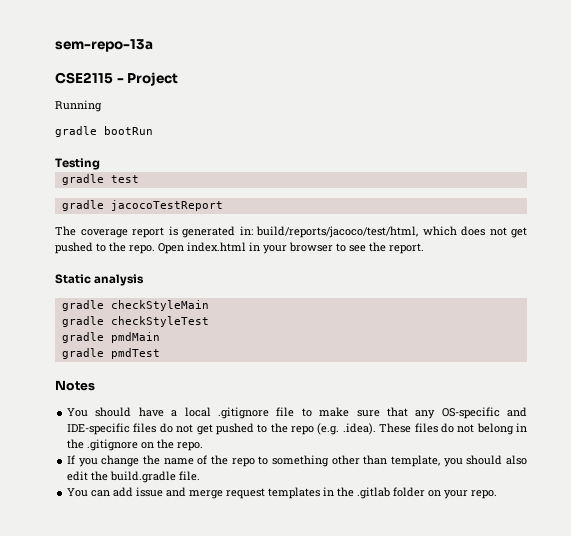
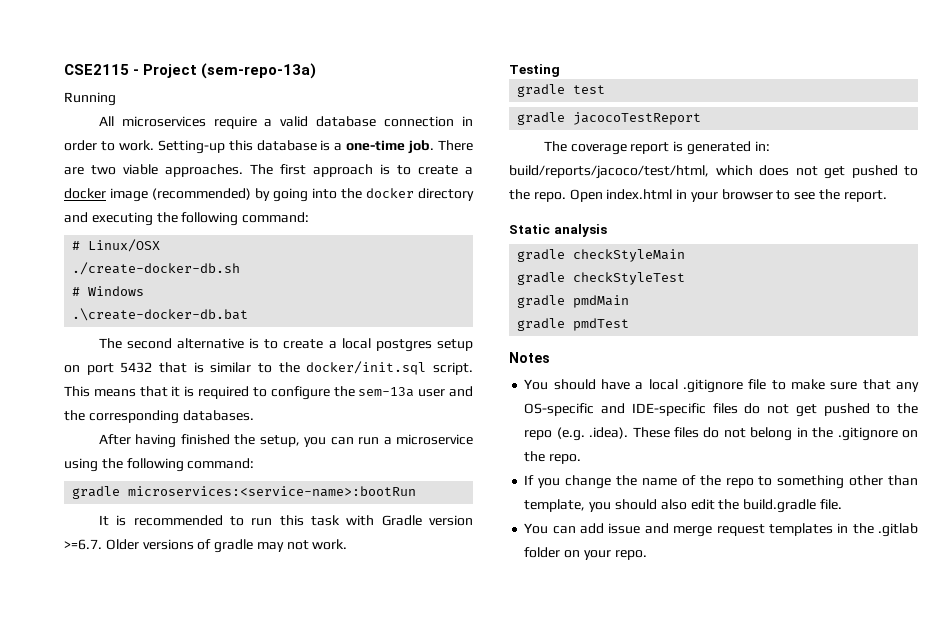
- sem-repo-13a
- CSE2115 - Project
+ CSE2115 - Project (sem-repo-13a)
- gradle bootRun
+ All microservices require a valid database connection in order to work. Setting-up this database is a one-time job. There are two viable approaches. The first approach is to create a docker image (recommended) by going into the docker directory and executing the following command:
+ # Linux/OSX
+ ./create-docker-db.sh
+ # Windows
+ .\create-docker-db.bat
+ The second alternative is to create a local postgres setup on port 5432 that is similar to the docker/init.sql script. This means that it is required to configure the sem-13a user and the corresponding databases.
+ After having finished the setup, you can run a microservice using the following command:
+ gradle microservices:<service-name>:bootRun
+ It is recommended to run this task with Gradle version >=6.7. Older versions of gradle may not work.

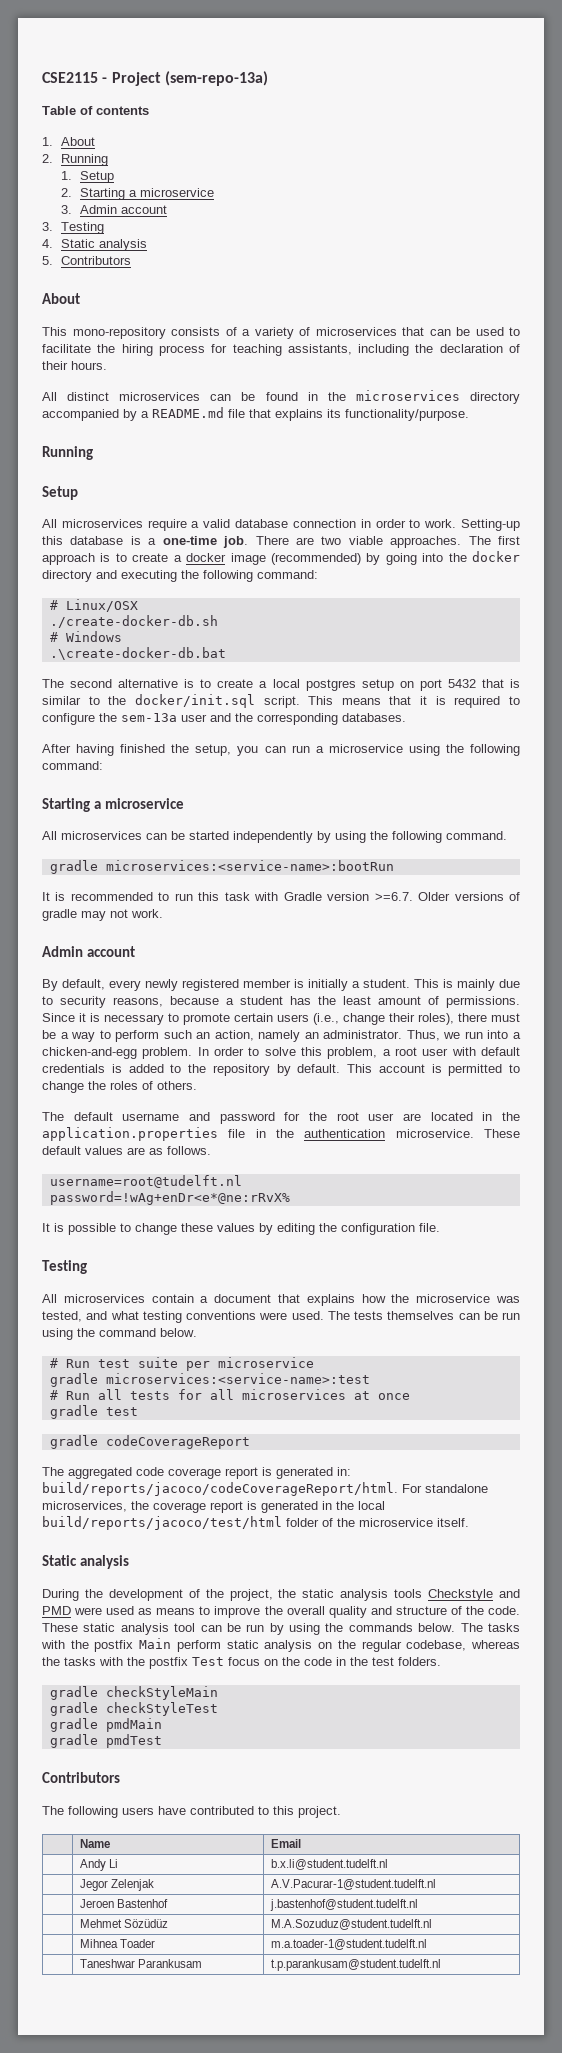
+ Table of contents
+ 1. About
+ 2. Running
+ 1. Setup
+ 2. Starting a microservice
+ 3. Admin account
+ 3. Testing
+ 4. Static analysis
+ 5. Contributors
+ About
+ This mono-repository consists of a variety of microservices that can be used to facilitate the hiring process for teaching assistants, including the declaration of their hours.
+ All distinct microservices can be found in the microservices directory accompanied by a README.md file that explains its functionality/purpose.
  Running
+ Setup
  After having finished the setup, you can run a microservice using the following command:
+ Starting a microservice
+ All microservices can be started independently by using the following command.
  It is recommended to run this task with Gradle version >=6.7. Older versions of gradle may not work.
+ Admin account
+ By default, every newly registered member is initially a student. This is mainly due to security reasons, because a student has the least amount of permissions. Since it is necessary to promote certain users (i.e., change their roles), there must be a way to perform such an action, namely an administrator. Thus, we run into a chicken-and-egg problem. In order to solve this problem, a root user with default credentials is added to the repository by default. This account is permitted to change the roles of others.
+ The default username and password for the root user are located in the application.properties file in the authentication microservice. These default values are as follows.
+ username=root@tudelft.nl
+ password=!wAg+enDr<e*@ne:rRvX%
+ It is possible to change these values by editing the configuration file.
  Testing
+ All microservices contain a document that explains how the microservice was tested, and what testing conventions were used. The tests themselves can be run using the command below.
+ # Run test suite per microservice
+ gradle microservices:<service-name>:test
+ # Run all tests for all microservices at once
- gradle jacocoTestReport
- The coverage report is generated in: build/reports/jacoco/test/html, which does not get pushed to the repo. Open index.html in your browser to see the report.
+ gradle codeCoverageReport
+ The aggregated code coverage report is generated in: build/reports/jacoco/codeCoverageReport/html. For standalone microservices, the coverage report is generated in the local build/reports/jacoco/test/html folder of the microservice itself.
  Static analysis
+ During the development of the project, the static analysis tools Checkstyle and PMD were used as means to improve the overall quality and structure of the code. These static analysis tool can be run by using the commands below. The tasks with the postfix Main perform static analysis on the regular codebase, whereas the tasks with the postfix Test focus on the code in the test folders.
  gradle pmdTest
- Notes
- You should have a local .gitignore file to make sure that any OS-specific and IDE-specific files do not get pushed to the repo (e.g. .idea). These files do not belong in the .gitignore on the repo.
- If you change the name of the repo to something other than template, you should also edit the build.gradle file.
- You can add issue and merge request templates in the .gitlab folder on your repo.
+ Contributors
+ The following users have contributed to this project.
+ | Name | Email
+ | Andy Li | b.x.li@student.tudelft.nl
+ | Jegor Zelenjak | A.V.Pacurar-1@student.tudelft.nl
+ | Jeroen Bastenhof | j.bastenhof@student.tudelft.nl
+ | Mehmet Sözüdüz | M.A.Sozuduz@student.tudelft.nl
+ | Mihnea Toader | m.a.toader-1@student.tudelft.nl
+ | Taneshwar Parankusam | t.p.parankusam@student.tudelft.nl

